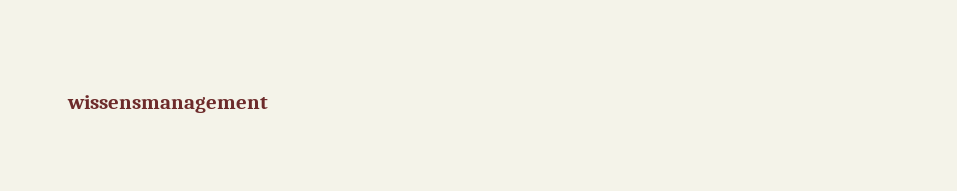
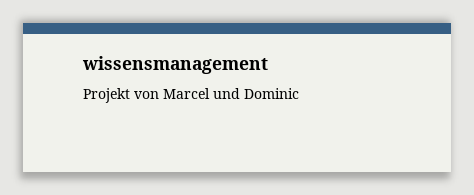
+ Projekt von Marcel und Dominic

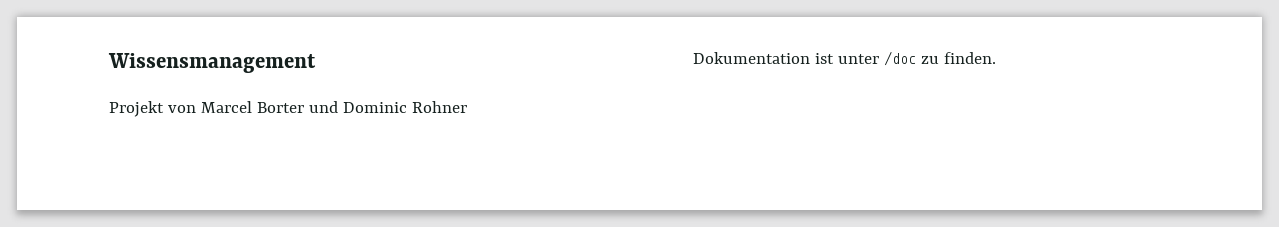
- wissensmanagement
+ Wissensmanagement
- Projekt von Marcel und Dominic
+ Projekt von Marcel Borter und Dominic Rohner
+ Dokumentation ist unter /doc zu finden.

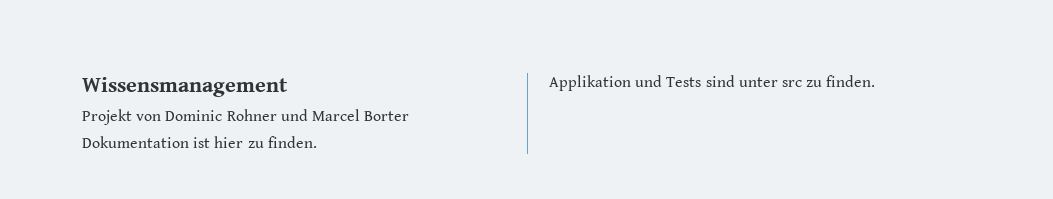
- Projekt von Marcel Borter und Dominic Rohner
+ Projekt von Dominic Rohner und Marcel Borter
- Dokumentation ist unter /doc zu finden.
+ Dokumentation ist hier zu finden.
+ Applikation und Tests sind unter src zu finden.

